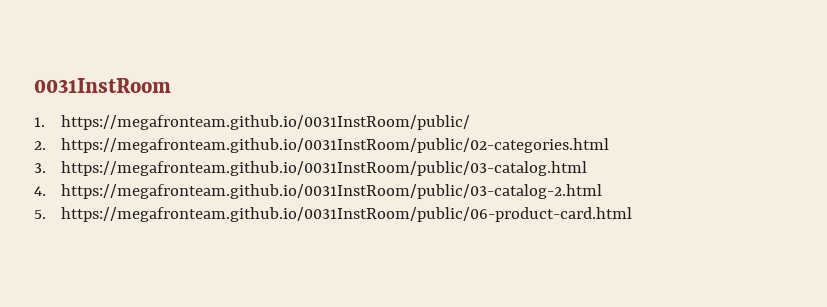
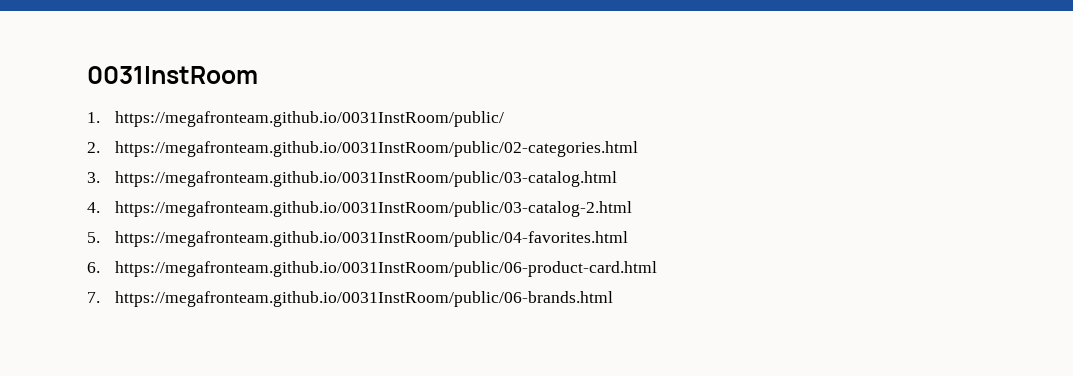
- 5. https://megafronteam.github.io/0031InstRoom/public/06-product-card.html
+ 5. https://megafronteam.github.io/0031InstRoom/public/04-favorites.html
+ 6. https://megafronteam.github.io/0031InstRoom/public/06-product-card.html
+ 7. https://megafronteam.github.io/0031InstRoom/public/06-brands.html

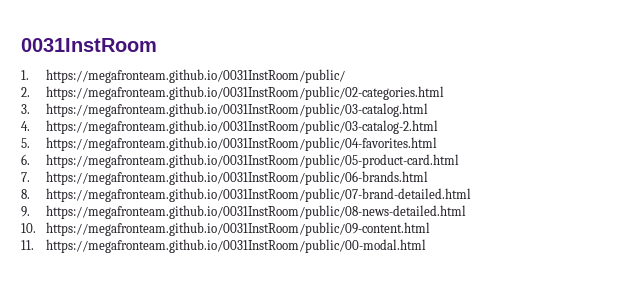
- 6. https://megafronteam.github.io/0031InstRoom/public/06-product-card.html
+ 6. https://megafronteam.github.io/0031InstRoom/public/05-product-card.html
+ 8. https://megafronteam.github.io/0031InstRoom/public/07-brand-detailed.html
+ 9. https://megafronteam.github.io/0031InstRoom/public/08-news-detailed.html
+ 10. https://megafronteam.github.io/0031InstRoom/public/09-content.html
+ 11. https://megafronteam.github.io/0031InstRoom/public/00-modal.html

